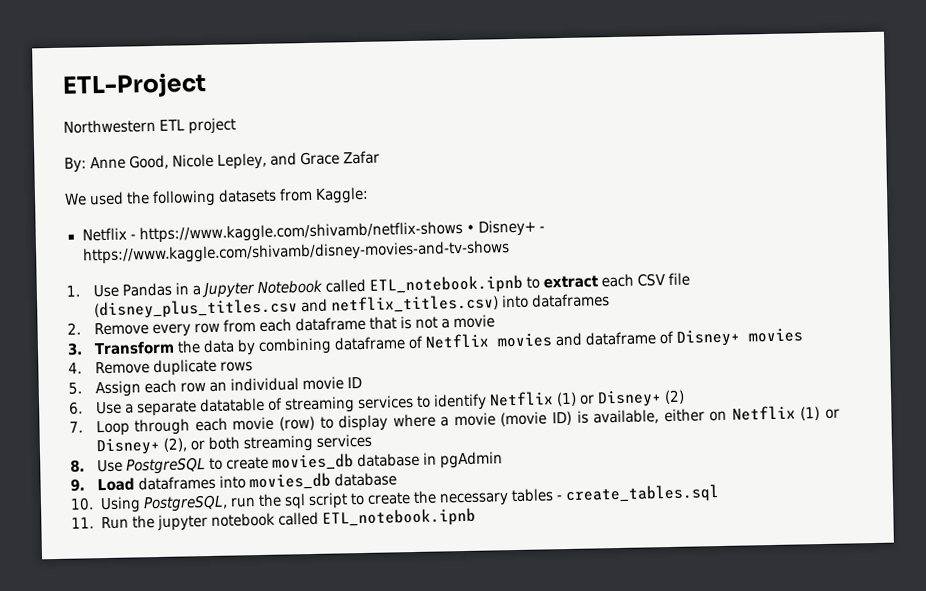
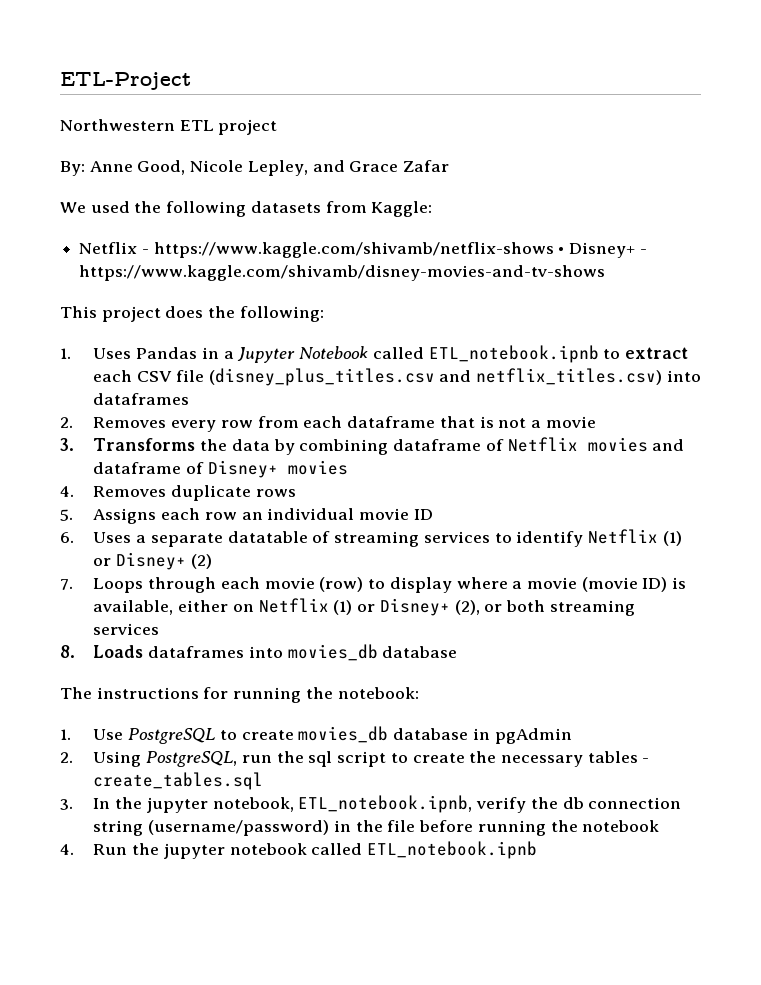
- 1. Use Pandas in a Jupyter Notebook called ETL_notebook.ipnb to extract each CSV file (disney_plus_titles.csv and netflix_titles.csv) into dataframes
+ This project does the following:
+ 1. Uses Pandas in a Jupyter Notebook called ETL_notebook.ipnb to extract each CSV file (disney_plus_titles.csv and netflix_titles.csv) into dataframes
- 2. Remove every row from each dataframe that is not a movie
+ 2. Removes every row from each dataframe that is not a movie
- 3. Transform the data by combining dataframe of Netflix movies and dataframe of Disney+ movies
+ 3. Transforms the data by combining dataframe of Netflix movies and dataframe of Disney+ movies
- 4. Remove duplicate rows
+ 4. Removes duplicate rows
- 5. Assign each row an individual movie ID
+ 5. Assigns each row an individual movie ID
- 6. Use a separate datatable of streaming services to identify Netflix (1) or Disney+ (2)
+ 6. Uses a separate datatable of streaming services to identify Netflix (1) or Disney+ (2)
- 7. Loop through each movie (row) to display where a movie (movie ID) is available, either on Netflix (1) or Disney+ (2), or both streaming services
+ 7. Loops through each movie (row) to display where a movie (movie ID) is available, either on Netflix (1) or Disney+ (2), or both streaming services
- 8. Use PostgreSQL to create movies_db database in pgAdmin
+ 8. Loads dataframes into movies_db database
+ The instructions for running the notebook:
+ 1. Use PostgreSQL to create movies_db database in pgAdmin
- 9. Load dataframes into movies_db database
- 10. Using PostgreSQL, run the sql script to create the necessary tables - create_tables.sql
+ 2. Using PostgreSQL, run the sql script to create the necessary tables - create_tables.sql
- 11. Run the jupyter notebook called ETL_notebook.ipnb
+ 3. In the jupyter notebook, ETL_notebook.ipnb, verify the db connection string (username/password) in the file before running the notebook
+ 4. Run the jupyter notebook called ETL_notebook.ipnb

